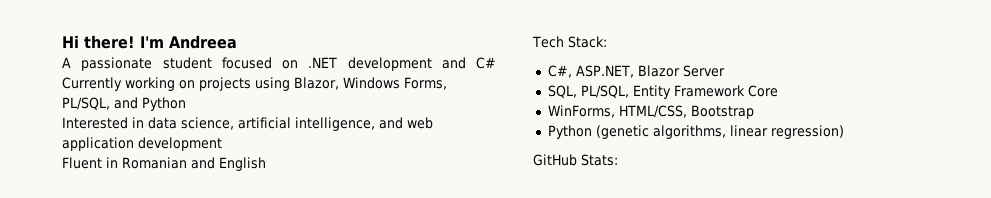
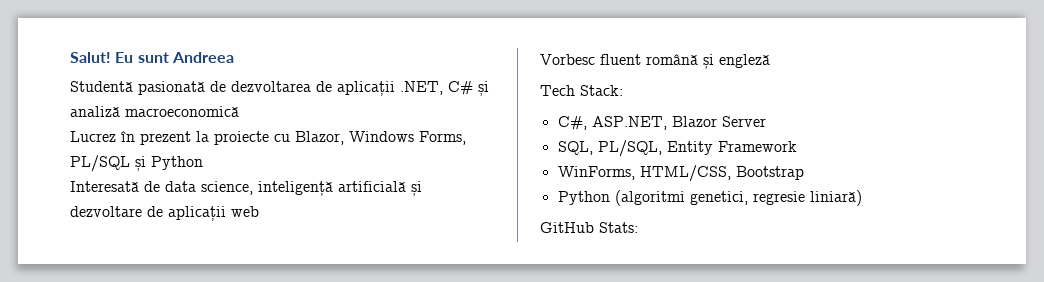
- Hi there! I'm Andreea
- A passionate student focused on .NET development and C# Currently working on projects using Blazor, Windows Forms, PL/SQL, and Python
+ Salut! Eu sunt Andreea
+ Studentă pasionată de dezvoltarea de aplicații .NET, C# și analiză macroeconomică
+ Lucrez în prezent la proiecte cu Blazor, Windows Forms, PL/SQL și Python
- Interested in data science, artificial intelligence, and web application development
- Fluent in Romanian and English
+ Interesată de data science, inteligență artificială și dezvoltare de aplicații web
+ Vorbesc fluent română și engleză
- SQL, PL/SQL, Entity Framework Core
+ SQL, PL/SQL, Entity Framework
- Python (genetic algorithms, linear regression)
+ Python (algoritmi genetici, regresie liniară)

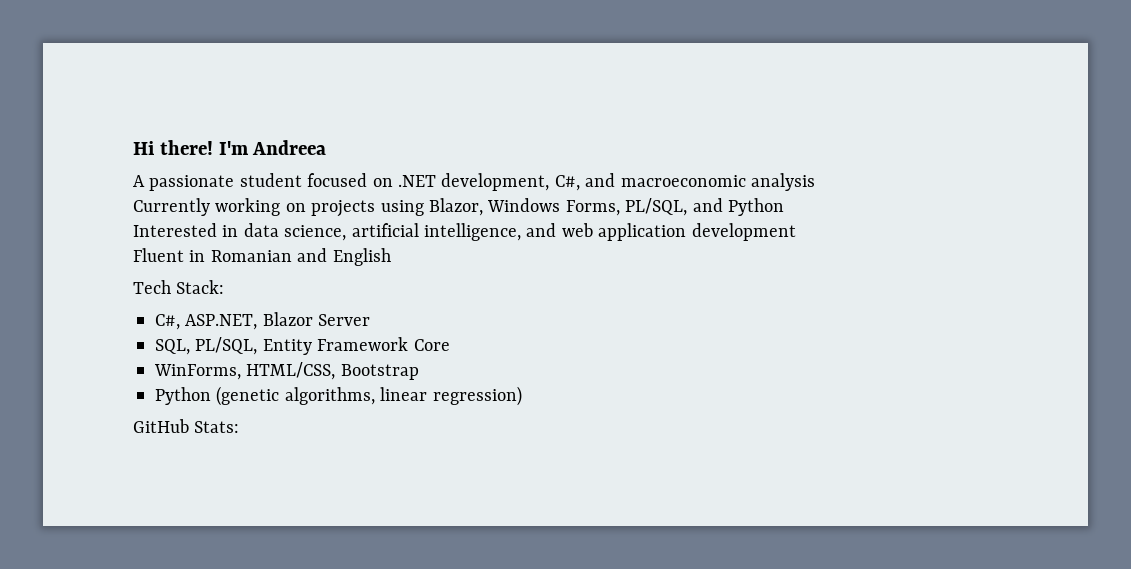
- Salut! Eu sunt Andreea
- Studentă pasionată de dezvoltarea de aplicații .NET, C# și analiză macroeconomică
- Lucrez în prezent la proiecte cu Blazor, Windows Forms, PL/SQL și Python
+ Hi there! I'm Andreea
+ A passionate student focused on .NET development, C#, and macroeconomic analysis
+ Currently working on projects using Blazor, Windows Forms, PL/SQL, and Python
- Interesată de data science, inteligență artificială și dezvoltare de aplicații web
- Vorbesc fluent română și engleză
+ Interested in data science, artificial intelligence, and web application development
+ Fluent in Romanian and English
- SQL, PL/SQL, Entity Framework
+ SQL, PL/SQL, Entity Framework Core
- Python (algoritmi genetici, regresie liniară)
+ Python (genetic algorithms, linear regression)

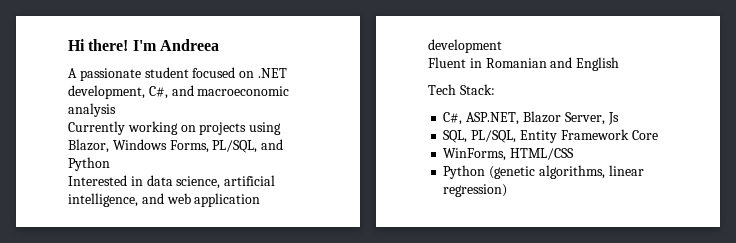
- C#, ASP.NET, Blazor Server
+ C#, ASP.NET, Blazor Server, Js
- WinForms, HTML/CSS, Bootstrap
+ WinForms, HTML/CSS
- GitHub Stats:

